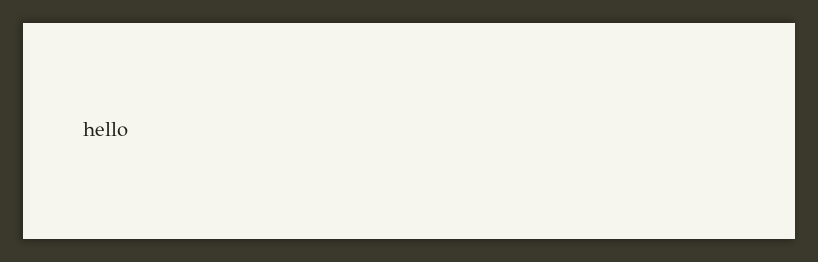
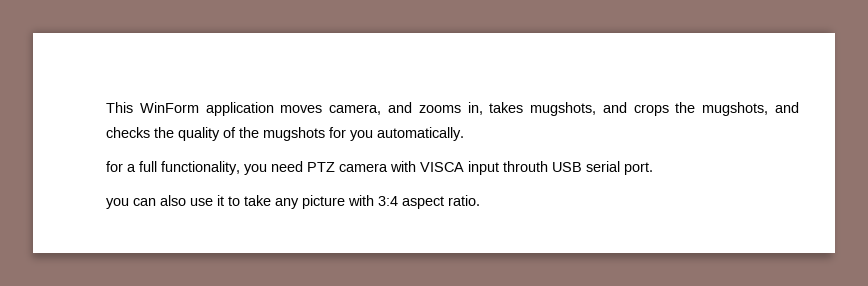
- hello
+ This WinForm application moves camera, and zooms in, takes mugshots, and crops the mugshots, and checks the quality of the mugshots for you automatically.
+ for a full functionality, you need PTZ camera with VISCA input throuth USB serial port.
+ you can also use it to take any picture with 3:4 aspect ratio.

